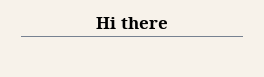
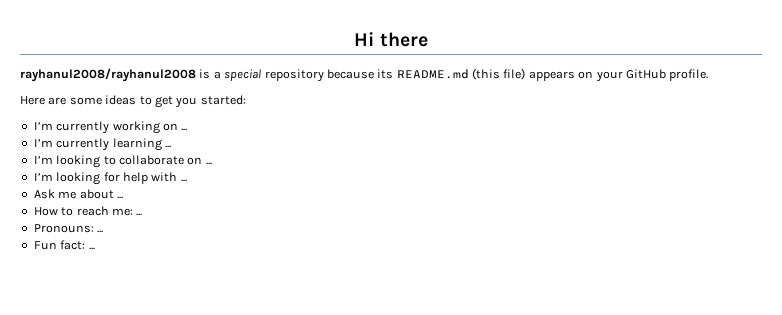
+ rayhanul2008/rayhanul2008 is a special repository because its README.md (this file) appears on your GitHub profile.
+ Here are some ideas to get you started:
+ I’m currently working on ...
+ I’m currently learning ...
+ I’m looking to collaborate on ...
+ I’m looking for help with ...
+ Ask me about ...
+ How to reach me: ...
+ Pronouns: ...
+ Fun fact: ...

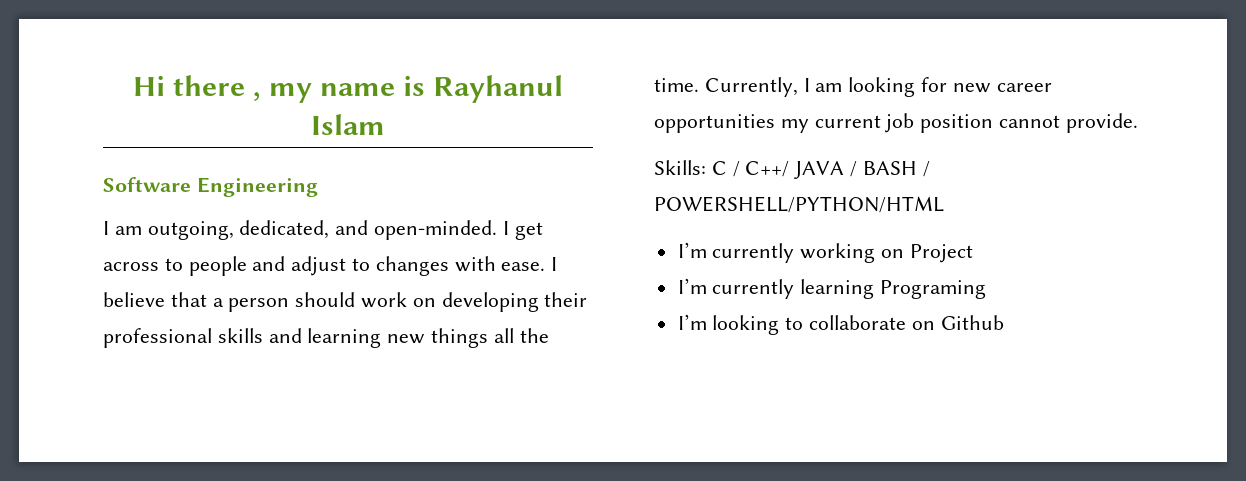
- Hi there
- rayhanul2008/rayhanul2008 is a special repository because its README.md (this file) appears on your GitHub profile.
- Here are some ideas to get you started:
+ Hi there , my name is Rayhanul Islam
+ Software Engineering
+ I am outgoing, dedicated, and open-minded. I get across to people and adjust to changes with ease. I believe that a person should work on developing their professional skills and learning new things all the time. Currently, I am looking for new career opportunities my current job position cannot provide.
+ Skills: C / C++/ JAVA / BASH / POWERSHELL/PYTHON/HTML
- I’m currently working on ...
+ I’m currently working on Project
- I’m currently learning ...
+ I’m currently learning Programing
- I’m looking to collaborate on ...
- I’m looking for help with ...
- Ask me about ...
- How to reach me: ...
- Pronouns: ...
- Fun fact: ...
+ I’m looking to collaborate on Github

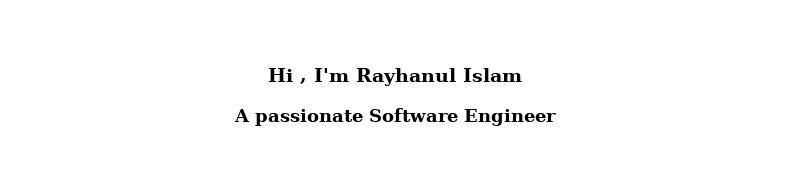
- Hi there , my name is Rayhanul Islam
- Software Engineering
- I am outgoing, dedicated, and open-minded. I get across to people and adjust to changes with ease. I believe that a person should work on developing their professional skills and learning new things all the time. Currently, I am looking for new career opportunities my current job position cannot provide.
- Skills: C / C++/ JAVA / BASH / POWERSHELL/PYTHON/HTML
- I’m currently working on Project
- I’m currently learning Programing
- I’m looking to collaborate on Github
+ Hi , I'm Rayhanul Islam
+ A passionate Software Engineer

